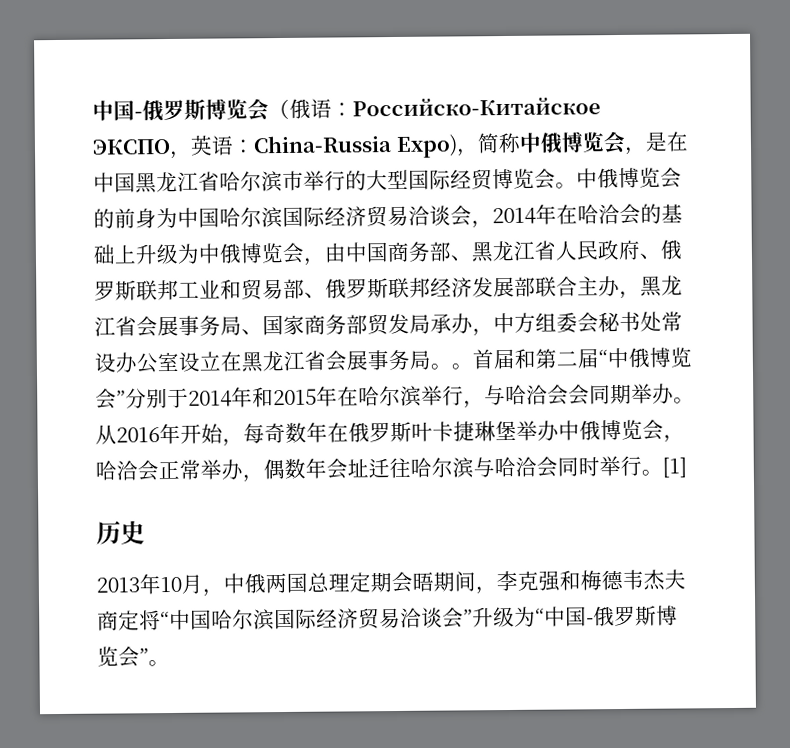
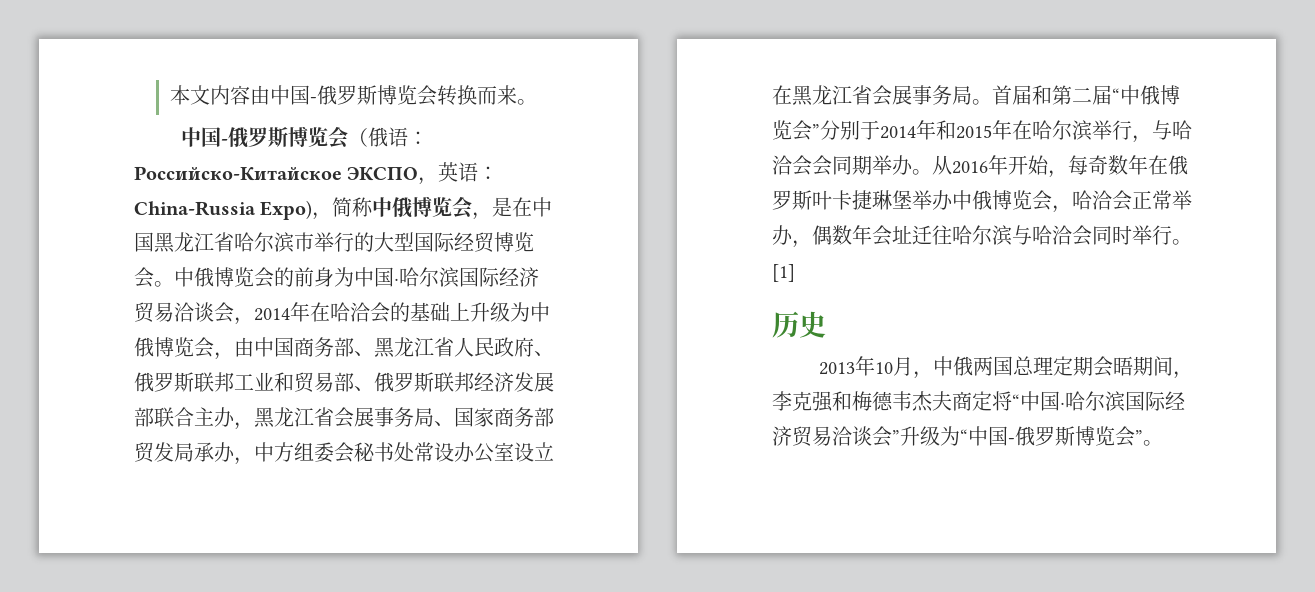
+ 本文内容由中国-俄罗斯博览会转换而来。
- 中俄博览会的前身为中国哈尔滨国际经济贸易洽谈会，2014年在哈洽会的基础上升级为中俄博览会，由中国商务部、黑龙江省人民政府、俄罗斯联邦工业和贸易部、俄罗斯联邦经济发展部联合主办，黑龙江省会展事务局、国家商务部贸发局承办，中方组委会秘书处常设办公室设立在黑龙江省会展事务局。。
+ 中俄博览会的前身为中国·哈尔滨国际经济贸易洽谈会，2014年在哈洽会的基础上升级为中俄博览会，由中国商务部、黑龙江省人民政府、俄罗斯联邦工业和贸易部、俄罗斯联邦经济发展部联合主办，黑龙江省会展事务局、国家商务部贸发局承办，中方组委会秘书处常设办公室设立在黑龙江省会展事务局。
- 2013年10月，中俄两国总理定期会晤期间，李克强和梅德韦杰夫商定将“中国哈尔滨国际经济贸易洽谈会”升级为“中国-俄罗斯博览会”。
+ 2013年10月，中俄两国总理定期会晤期间，李克强和梅德韦杰夫商定将“中国·哈尔滨国际经济贸易洽谈会”升级为“中国-俄罗斯博览会”。

